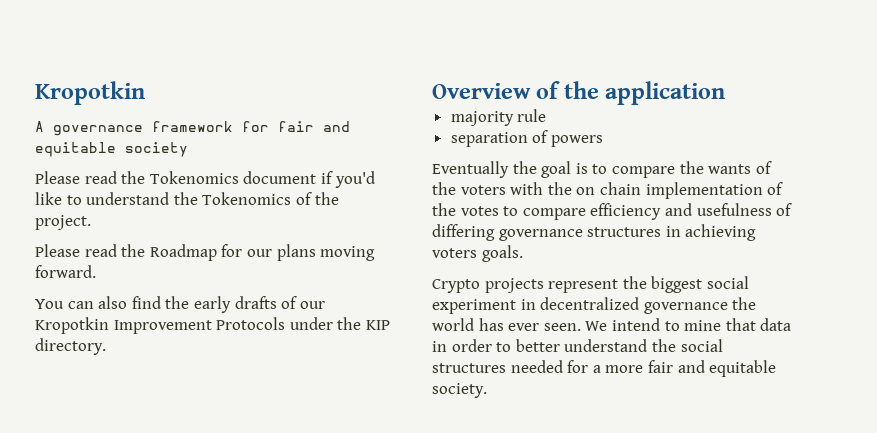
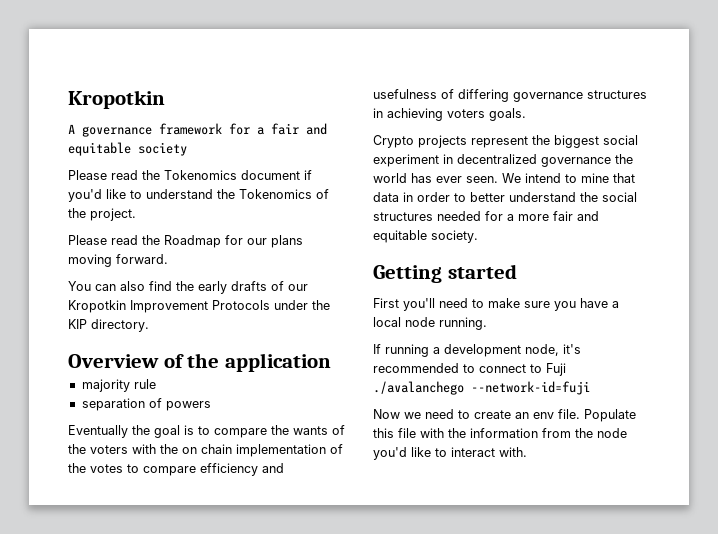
- A governance framework for fair and equitable society
+ A governance framework for a fair and equitable society
+ Getting started
+ First you'll need to make sure you have a local node running.
+ If running a development node, it's recommended to connect to Fuji ./avalanchego --network-id=fuji
+ Now we need to create an env file. Populate this file with the information from the node you'd like to interact with.

